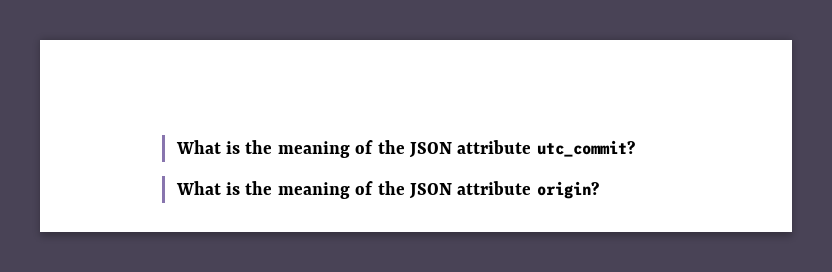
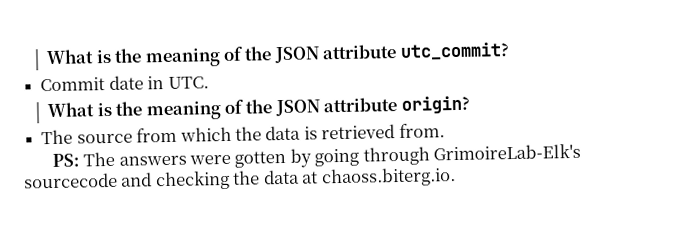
+ Commit date in UTC.
+ The source from which the data is retrieved from.
+ PS: The answers were gotten by going through GrimoireLab-Elk's sourcecode and checking the data at chaoss.biterg.io.

